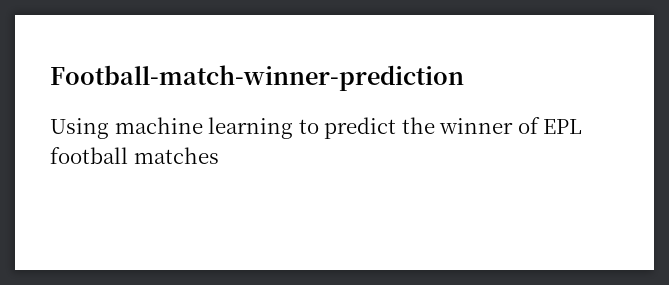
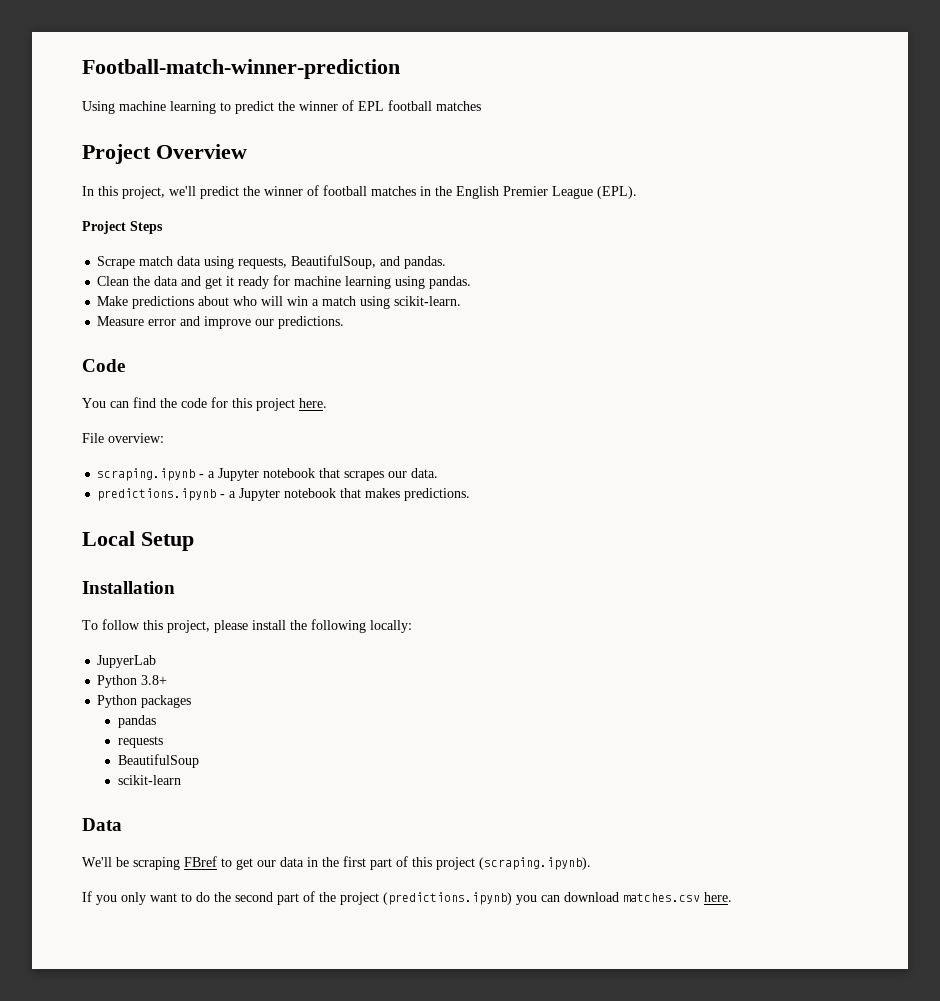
+ Project Overview
+ In this project, we'll predict the winner of football matches in the English Premier League (EPL).
+ Project Steps
+ Scrape match data using requests, BeautifulSoup, and pandas.
+ Clean the data and get it ready for machine learning using pandas.
+ Make predictions about who will win a match using scikit-learn.
+ Measure error and improve our predictions.
+ Code
+ You can find the code for this project here.
+ File overview:
+ scraping.ipynb - a Jupyter notebook that scrapes our data.
+ predictions.ipynb - a Jupyter notebook that makes predictions.
+ Local Setup
+ Installation
+ To follow this project, please install the following locally:
+ JupyerLab
+ Python 3.8+
+ Python packages
+ pandas
+ requests
+ BeautifulSoup
+ scikit-learn
+ Data
+ We'll be scraping FBref to get our data in the first part of this project (scraping.ipynb).
+ If you only want to do the second part of the project (predictions.ipynb) you can download matches.csv here.

